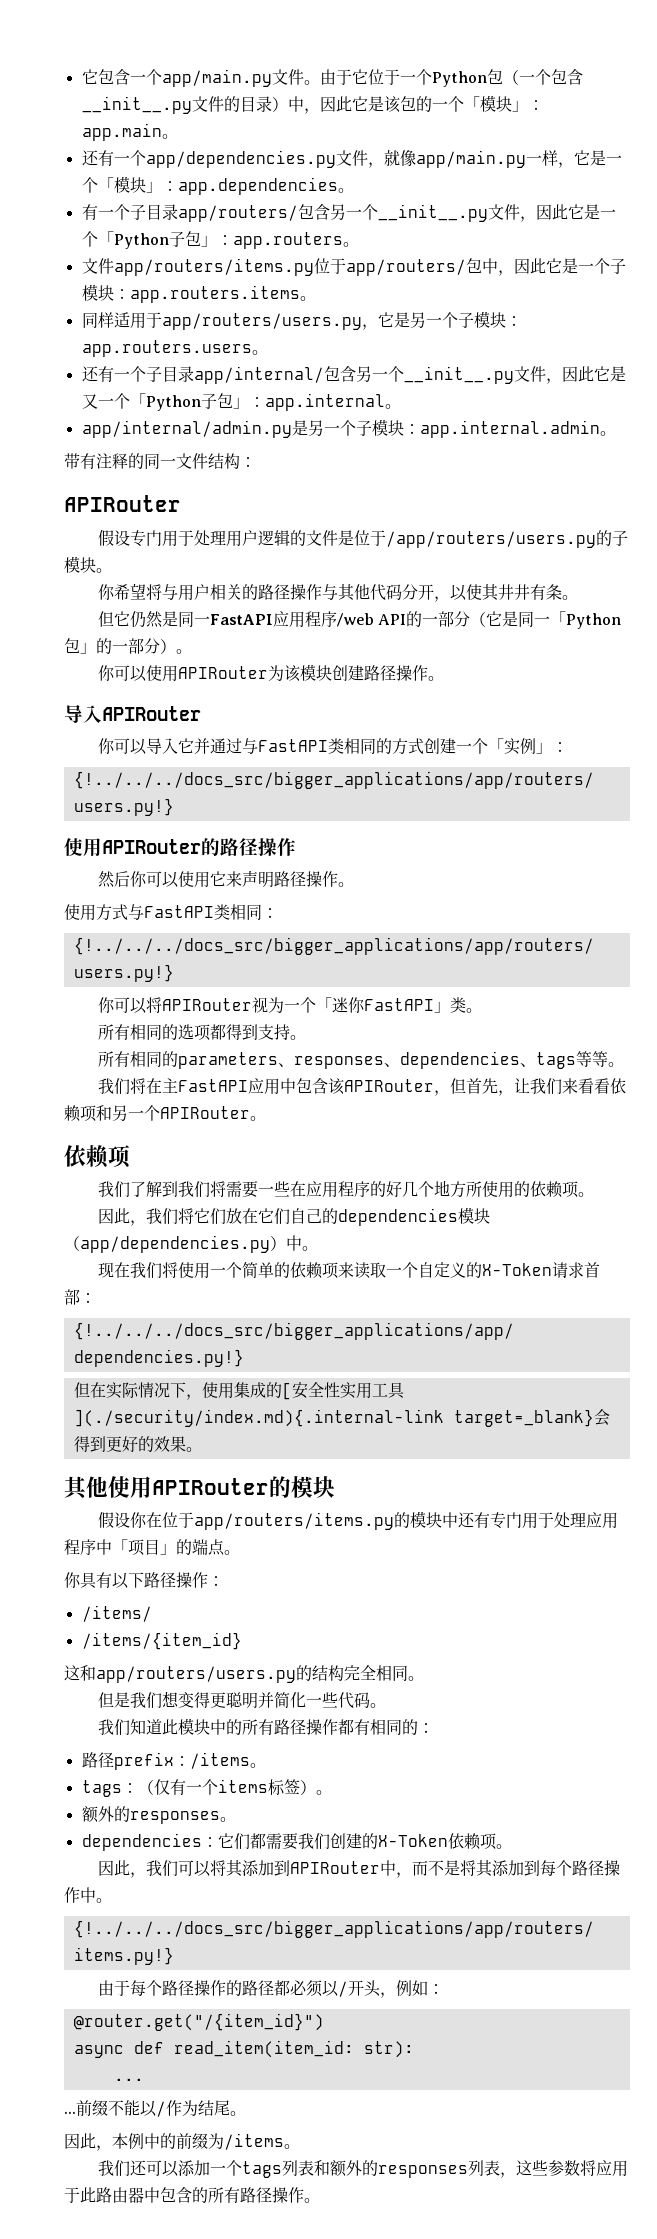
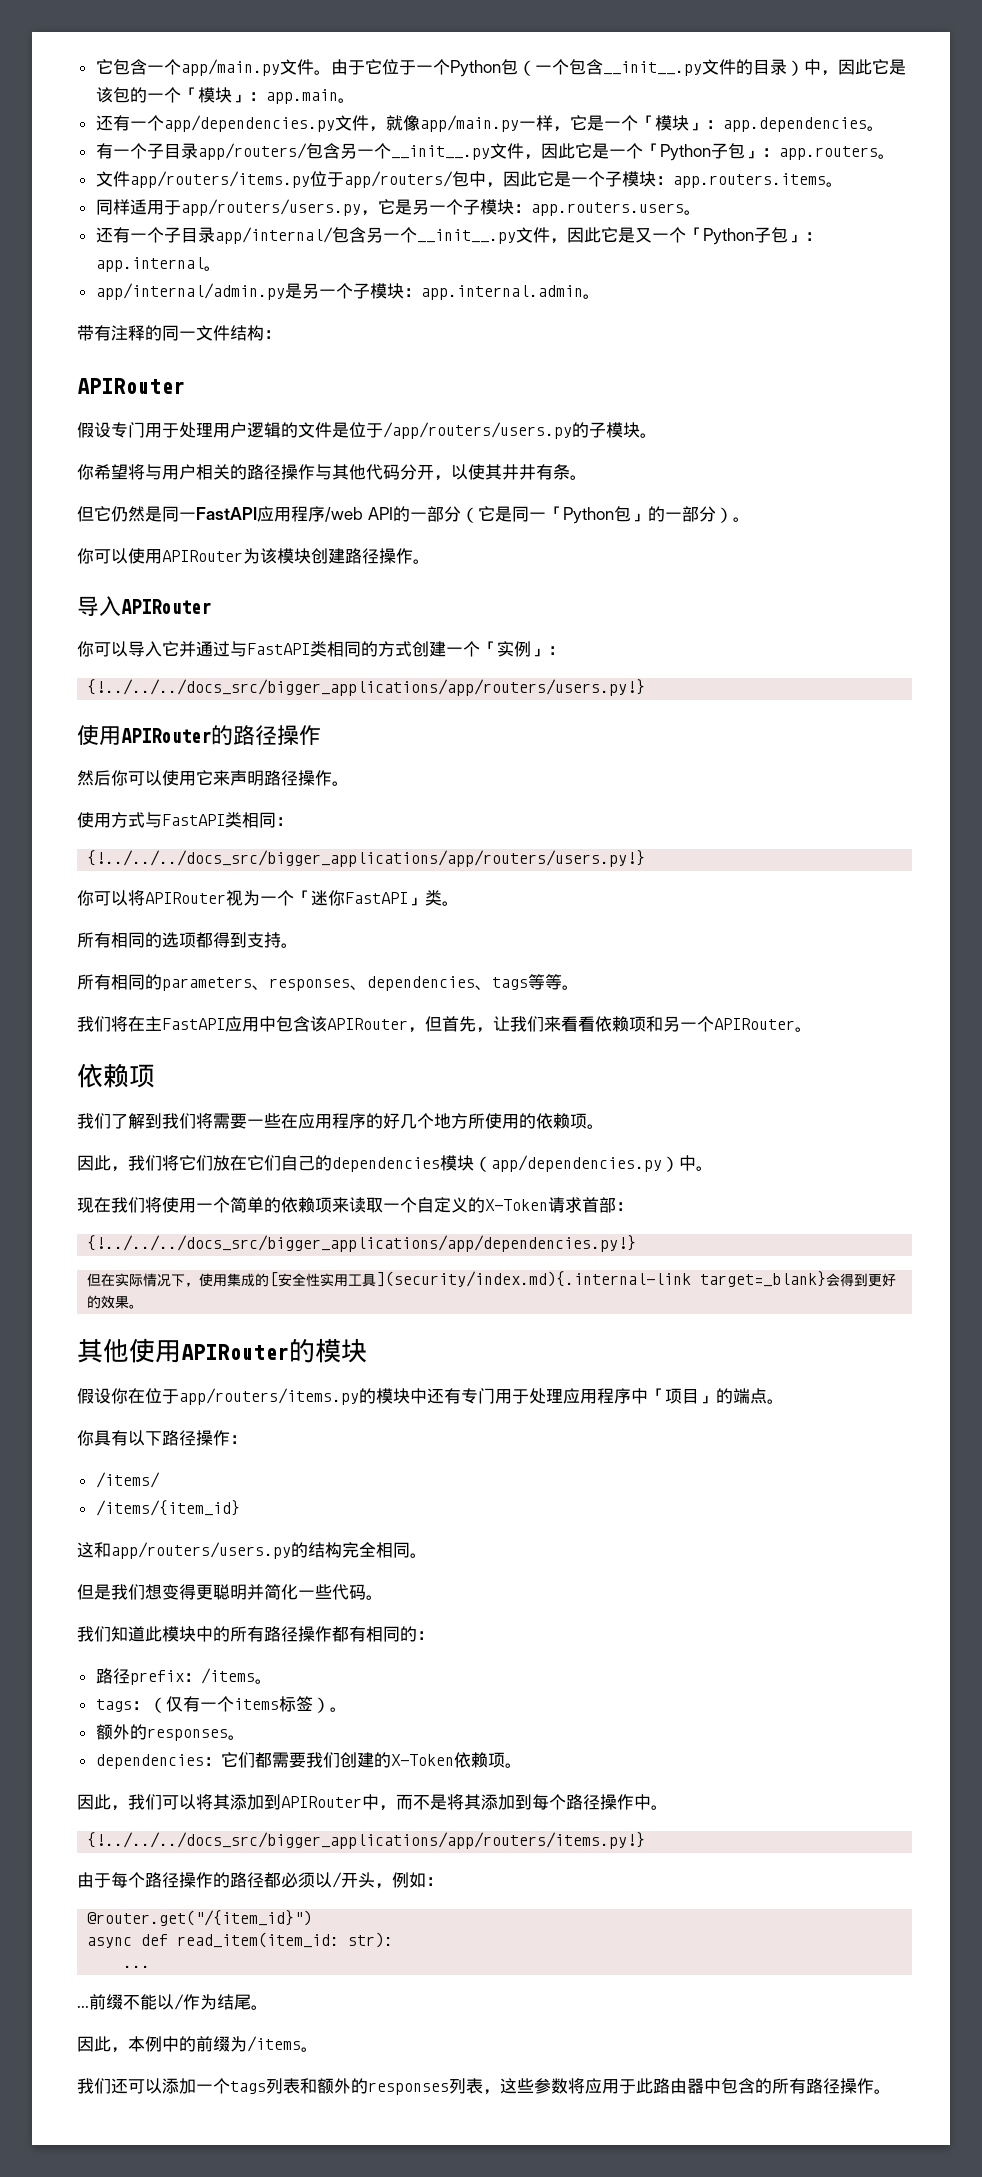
- 但在实际情况下，使用集成的[安全性实用工具](./security/index.md){.internal-link target=_blank}会得到更好的效果。
+ 但在实际情况下，使用集成的[安全性实用工具](security/index.md){.internal-link target=_blank}会得到更好的效果。

